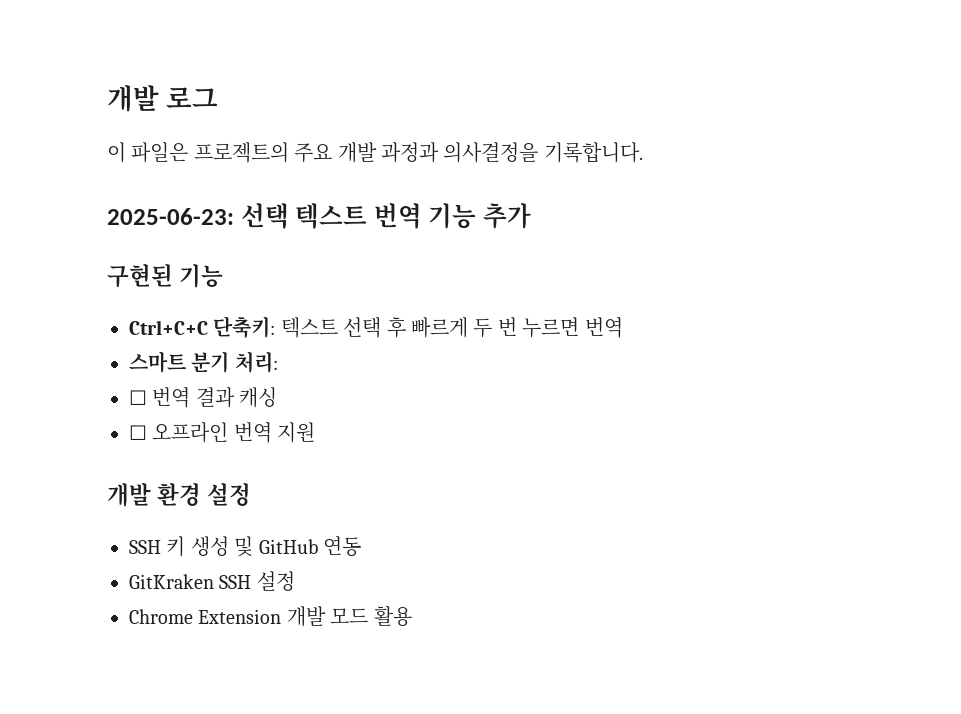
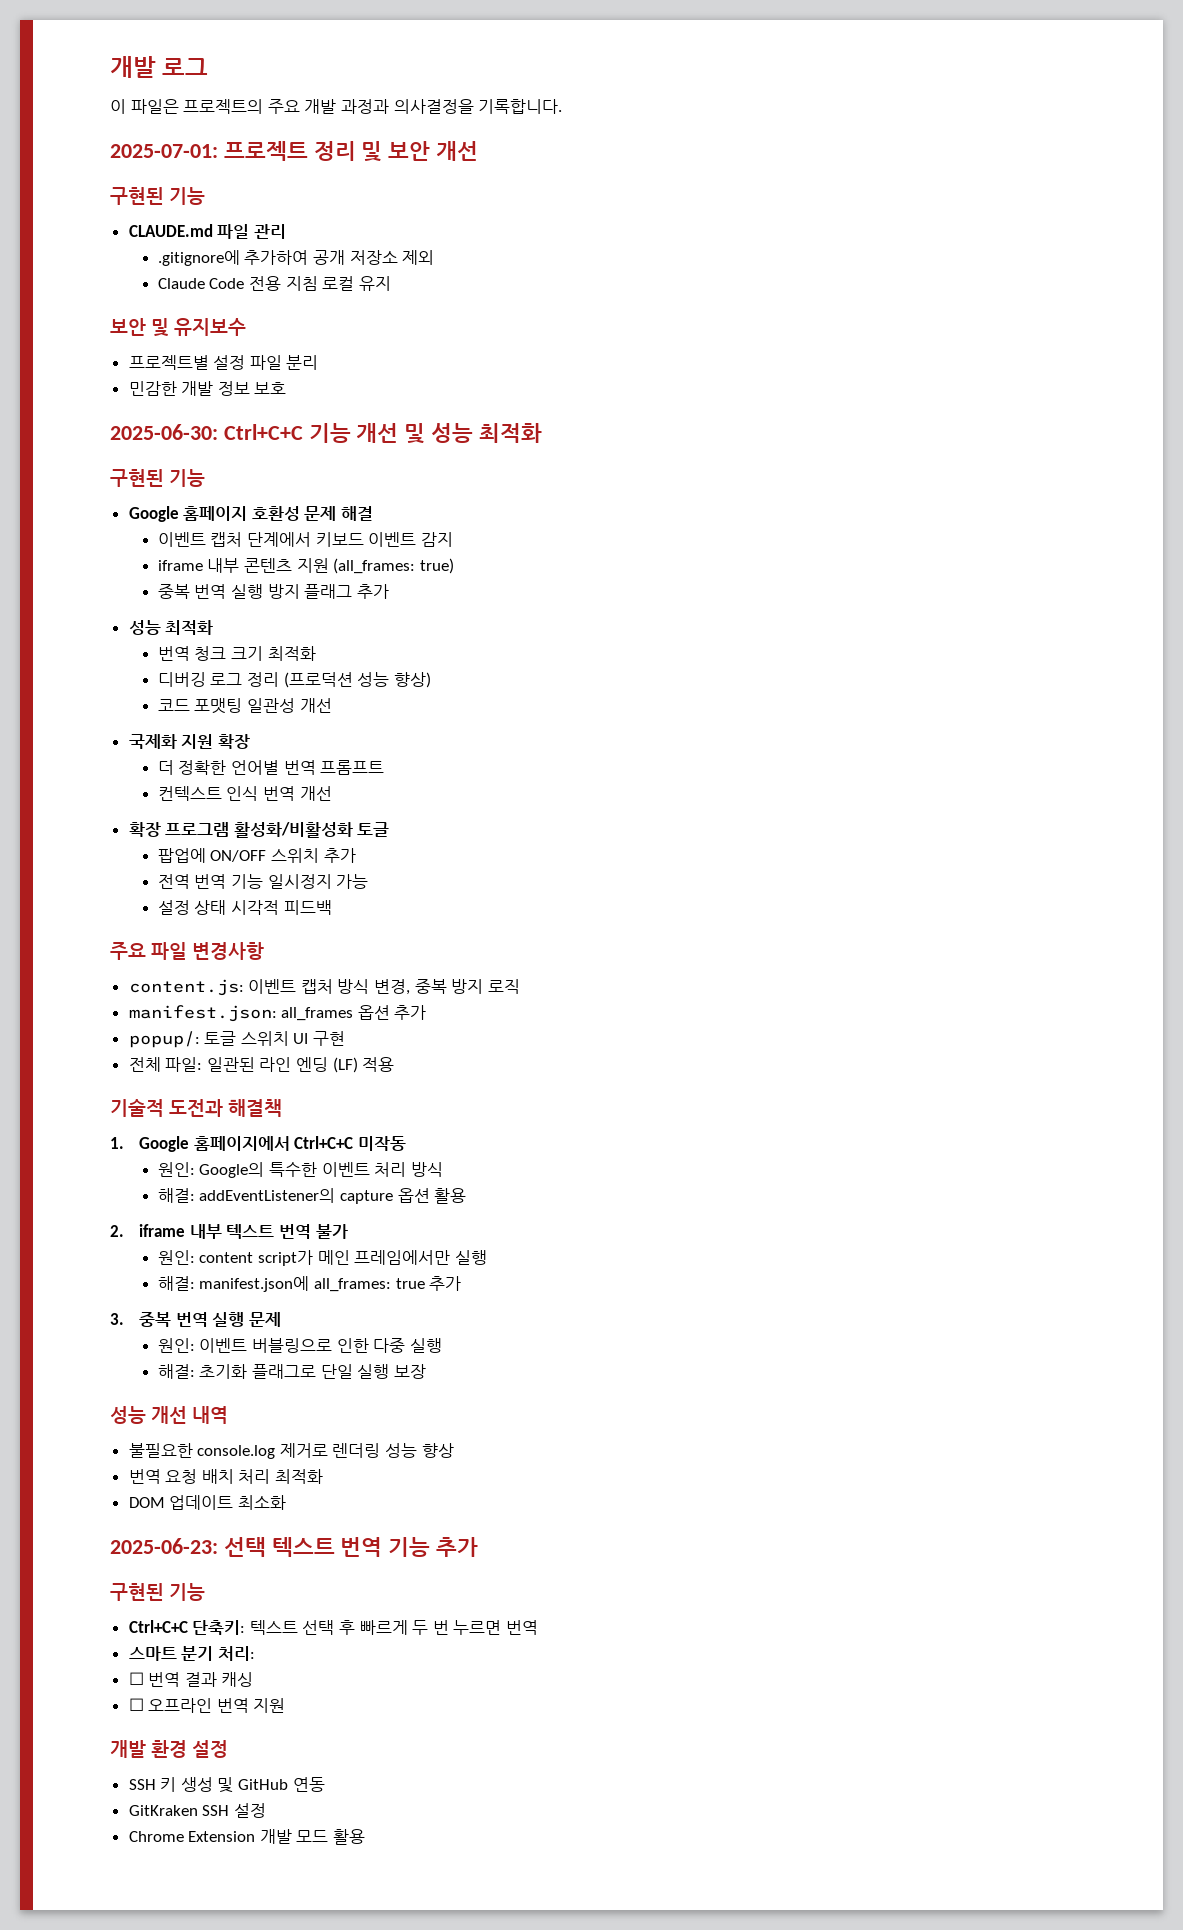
+ 2025-07-01: 프로젝트 정리 및 보안 개선
+ 구현된 기능
+ CLAUDE.md 파일 관리
+ .gitignore에 추가하여 공개 저장소 제외
+ Claude Code 전용 지침 로컬 유지
+ 보안 및 유지보수
+ 프로젝트별 설정 파일 분리
+ 민감한 개발 정보 보호
+ 2025-06-30: Ctrl+C+C 기능 개선 및 성능 최적화
+ 구현된 기능
+ Google 홈페이지 호환성 문제 해결
+ 이벤트 캡처 단계에서 키보드 이벤트 감지
+ iframe 내부 콘텐츠 지원 (all_frames: true)
+ 중복 번역 실행 방지 플래그 추가
+ 성능 최적화
+ 번역 청크 크기 최적화
+ 디버깅 로그 정리 (프로덕션 성능 향상)
+ 코드 포맷팅 일관성 개선
+ 국제화 지원 확장
+ 더 정확한 언어별 번역 프롬프트
+ 컨텍스트 인식 번역 개선
+ 확장 프로그램 활성화/비활성화 토글
+ 팝업에 ON/OFF 스위치 추가
+ 전역 번역 기능 일시정지 가능
+ 설정 상태 시각적 피드백
+ 주요 파일 변경사항
+ content.js: 이벤트 캡처 방식 변경, 중복 방지 로직
+ manifest.json: all_frames 옵션 추가
+ popup/: 토글 스위치 UI 구현
+ 전체 파일: 일관된 라인 엔딩 (LF) 적용
+ 기술적 도전과 해결책
+ 1. Google 홈페이지에서 Ctrl+C+C 미작동
+ 원인: Google의 특수한 이벤트 처리 방식
+ 해결: addEventListener의 capture 옵션 활용
+ 2. iframe 내부 텍스트 번역 불가
+ 원인: content script가 메인 프레임에서만 실행
+ 해결: manifest.json에 all_frames: true 추가
+ 3. 중복 번역 실행 문제
+ 원인: 이벤트 버블링으로 인한 다중 실행
+ 해결: 초기화 플래그로 단일 실행 보장
+ 성능 개선 내역
+ 불필요한 console.log 제거로 렌더링 성능 향상
+ 번역 요청 배치 처리 최적화
+ DOM 업데이트 최소화

